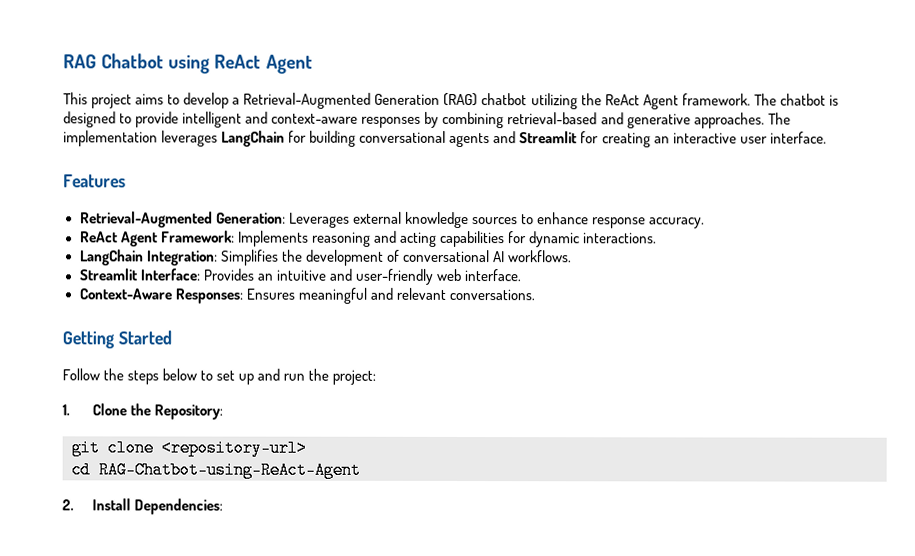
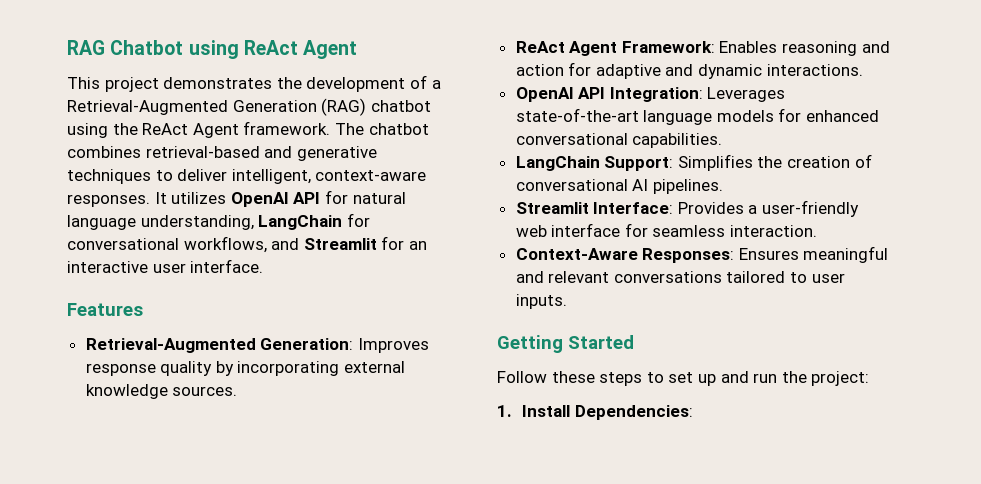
- This project aims to develop a Retrieval-Augmented Generation (RAG) chatbot utilizing the ReAct Agent framework.
+ This project demonstrates the development of a Retrieval-Augmented Generation (RAG) chatbot using the ReAct Agent framework.
- The chatbot is designed to provide intelligent and context-aware responses by combining retrieval-based and generative approaches. The implementation leverages LangChain for building conversational agents and Streamlit for creating an interactive user interface.
+ The chatbot combines retrieval-based and generative techniques to deliver intelligent, context-aware responses. It utilizes OpenAI API for natural language understanding, LangChain for conversational workflows, and Streamlit for an interactive user interface.
- Retrieval-Augmented Generation: Leverages external knowledge sources to enhance response accuracy.
+ Retrieval-Augmented Generation: Improves response quality by incorporating external knowledge sources.
- ReAct Agent Framework: Implements reasoning and acting capabilities for dynamic interactions.
- LangChain Integration: Simplifies the development of conversational AI workflows.
+ ReAct Agent Framework: Enables reasoning and action for adaptive and dynamic interactions.
+ OpenAI API Integration: Leverages state-of-the-art language models for enhanced conversational capabilities.
+ LangChain Support: Simplifies the creation of conversational AI pipelines.
- Streamlit Interface: Provides an intuitive and user-friendly web interface.
+ Streamlit Interface: Provides a user-friendly web interface for seamless interaction.
- Context-Aware Responses: Ensures meaningful and relevant conversations.
+ Context-Aware Responses: Ensures meaningful and relevant conversations tailored to user inputs.
- Follow the steps below to set up and run the project:
+ Follow these steps to set up and run the project:
- 1. Clone the Repository:
- git clone <repository-url>
- cd RAG-Chatbot-using-ReAct-Agent
- 2. Install Dependencies:
+ 1. Install Dependencies:

